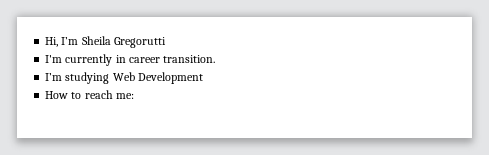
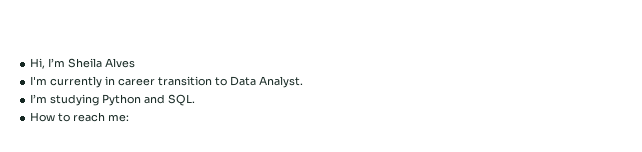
- Hi, I’m Sheila Gregorutti
+ Hi, I’m Sheila Alves
- I'm currently in career transition.
+ I'm currently in career transition to Data Analyst.
- I’m studying Web Development
+ I’m studying Python and SQL.

